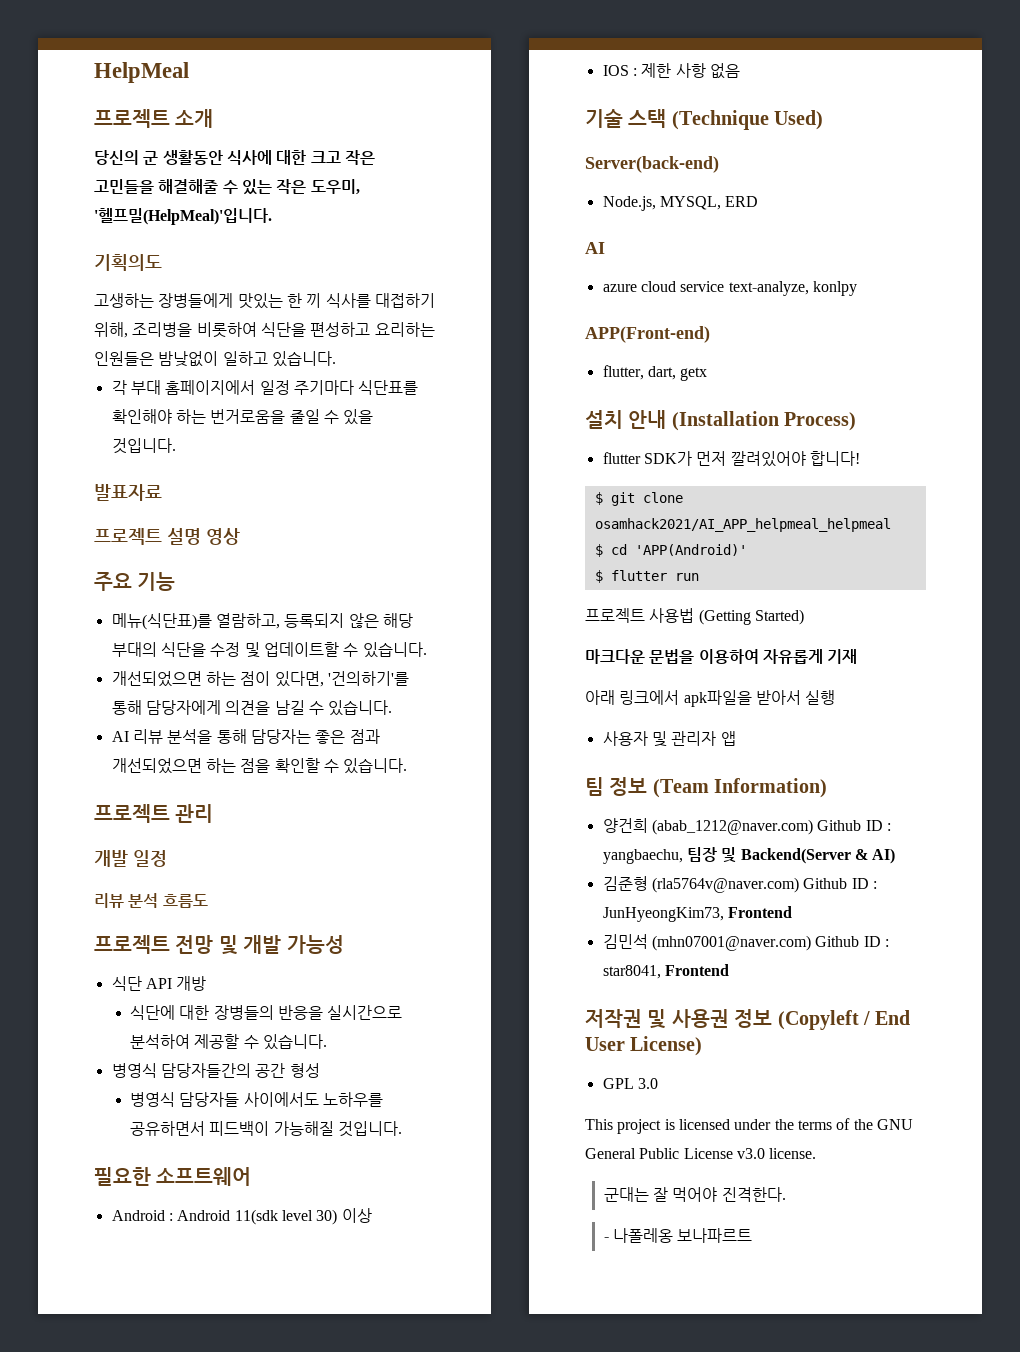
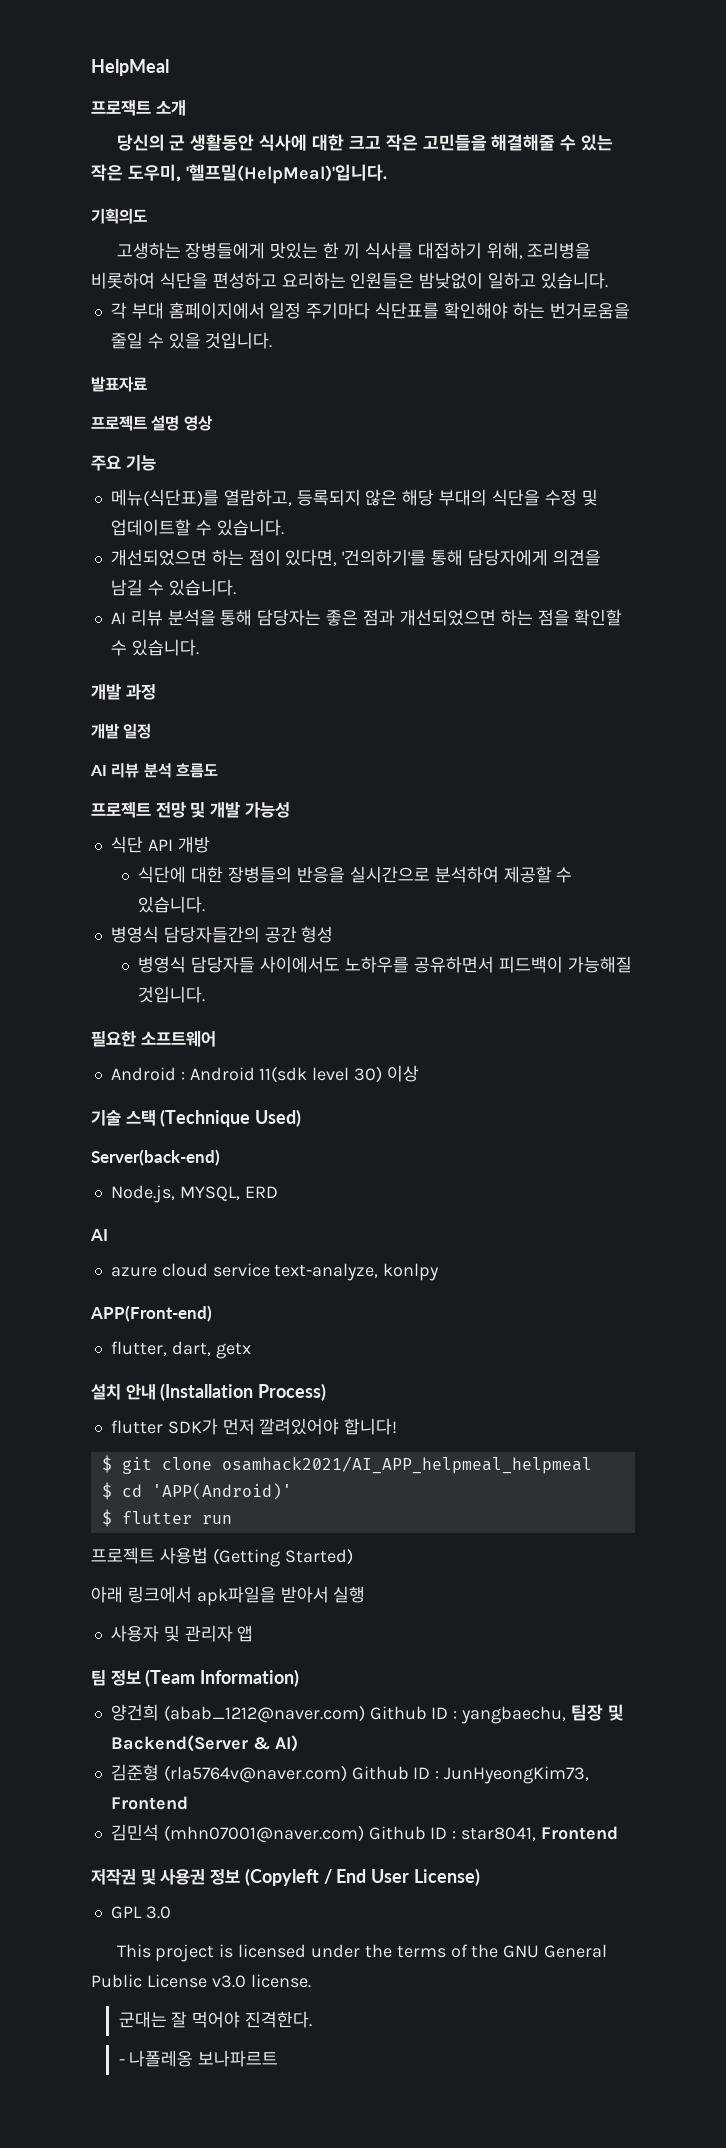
- 프로젝트 소개
+ 프로잭트 소개
- 프로젝트 관리
+ 개발 과정
- 리뷰 분석 흐름도
+ AI 리뷰 분석 흐름도
- IOS : 제한 사항 없음
- 마크다운 문법을 이용하여 자유롭게 기재

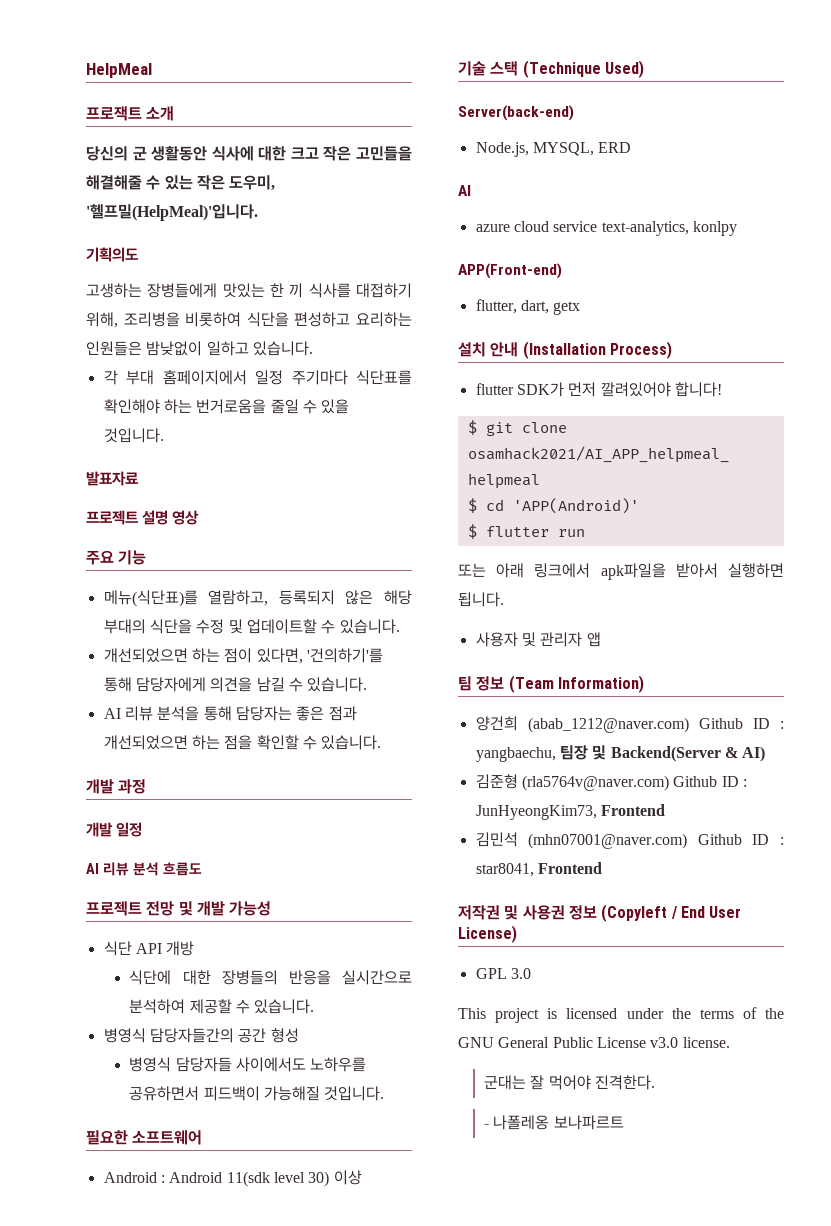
- azure cloud service text-analyze, konlpy
+ azure cloud service text-analytics, konlpy
- 프로젝트 사용법 (Getting Started)
- 아래 링크에서 apk파일을 받아서 실행
+ 또는 아래 링크에서 apk파일을 받아서 실행하면 됩니다.

